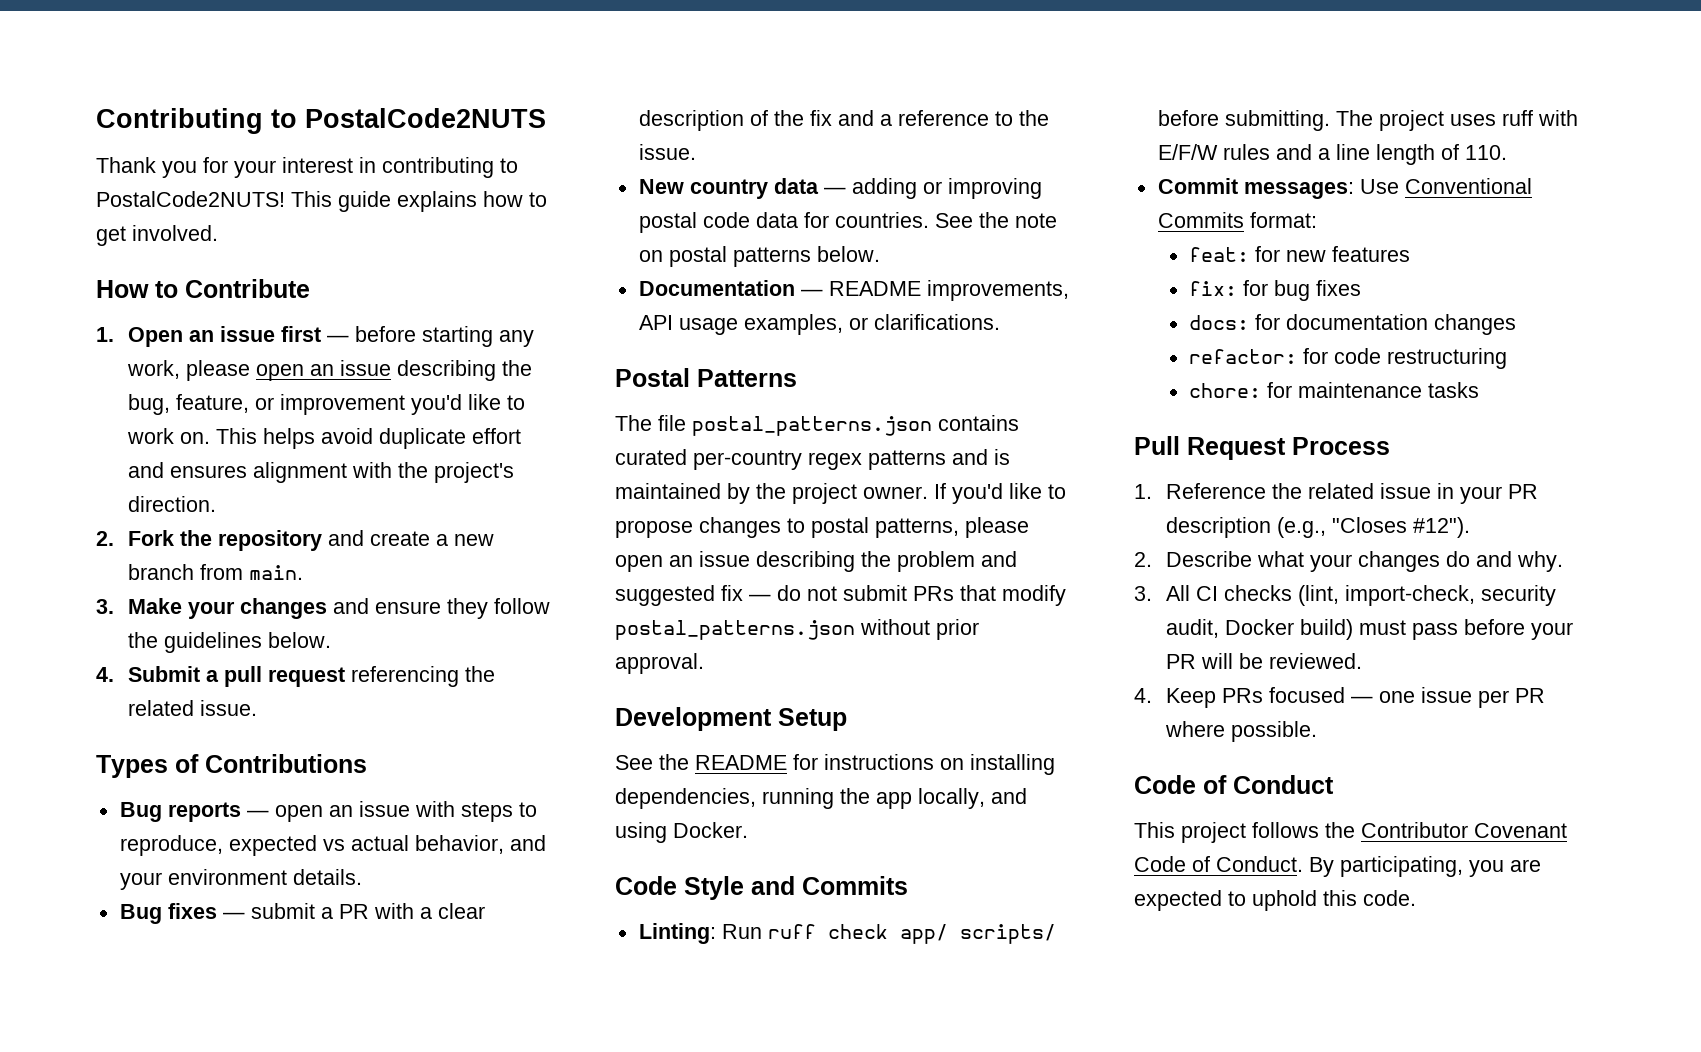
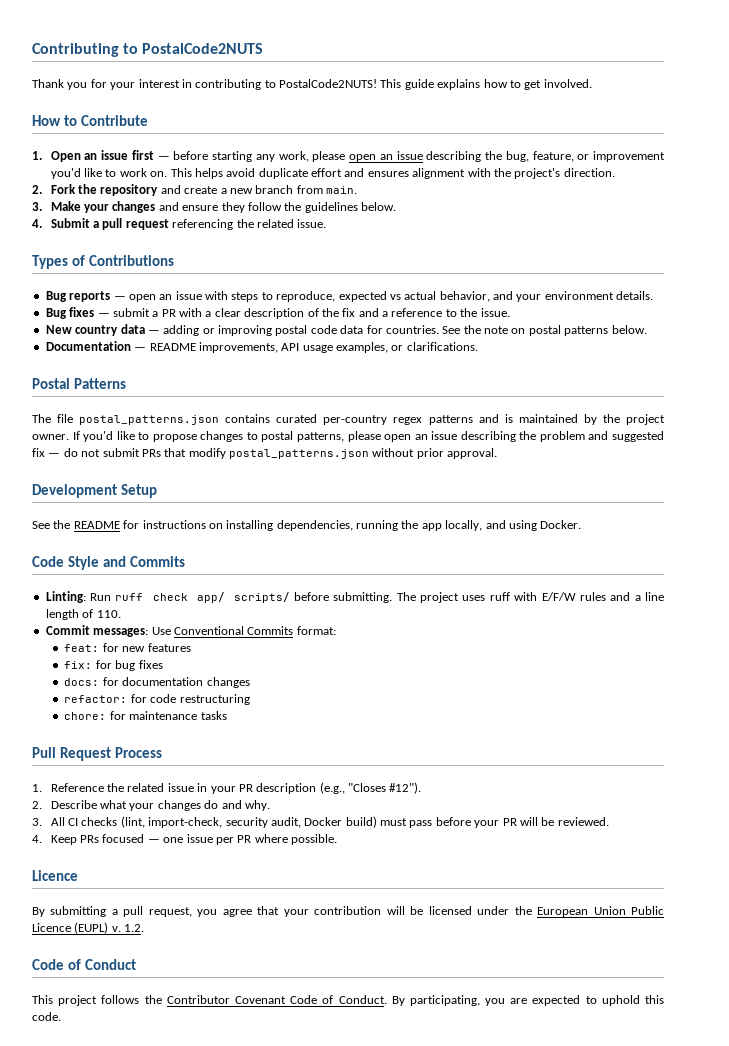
  4. Keep PRs focused — one issue per PR where possible.
+ Licence
+ By submitting a pull request, you agree that your contribution will be licensed under the European Union Public Licence (EUPL) v. 1.2.

